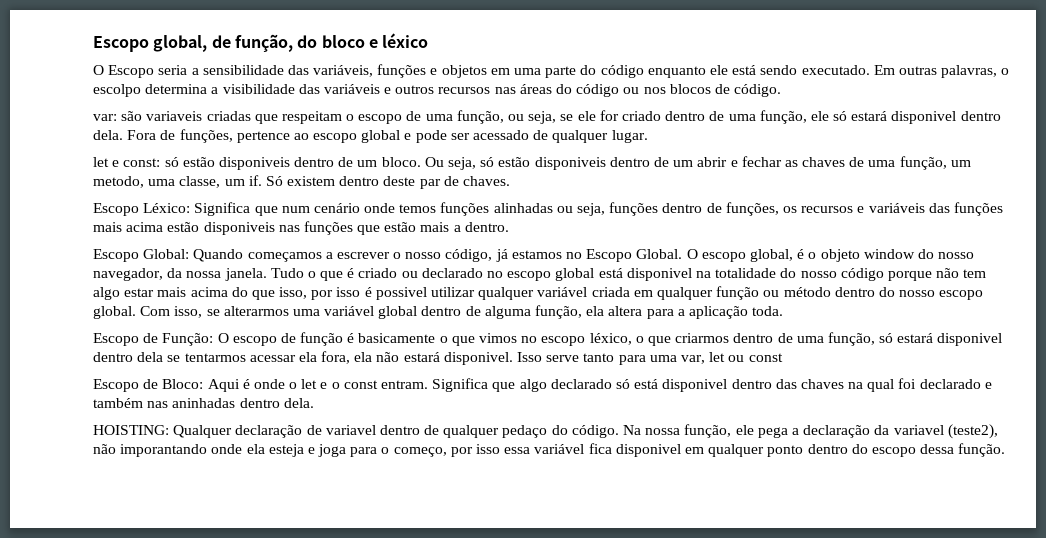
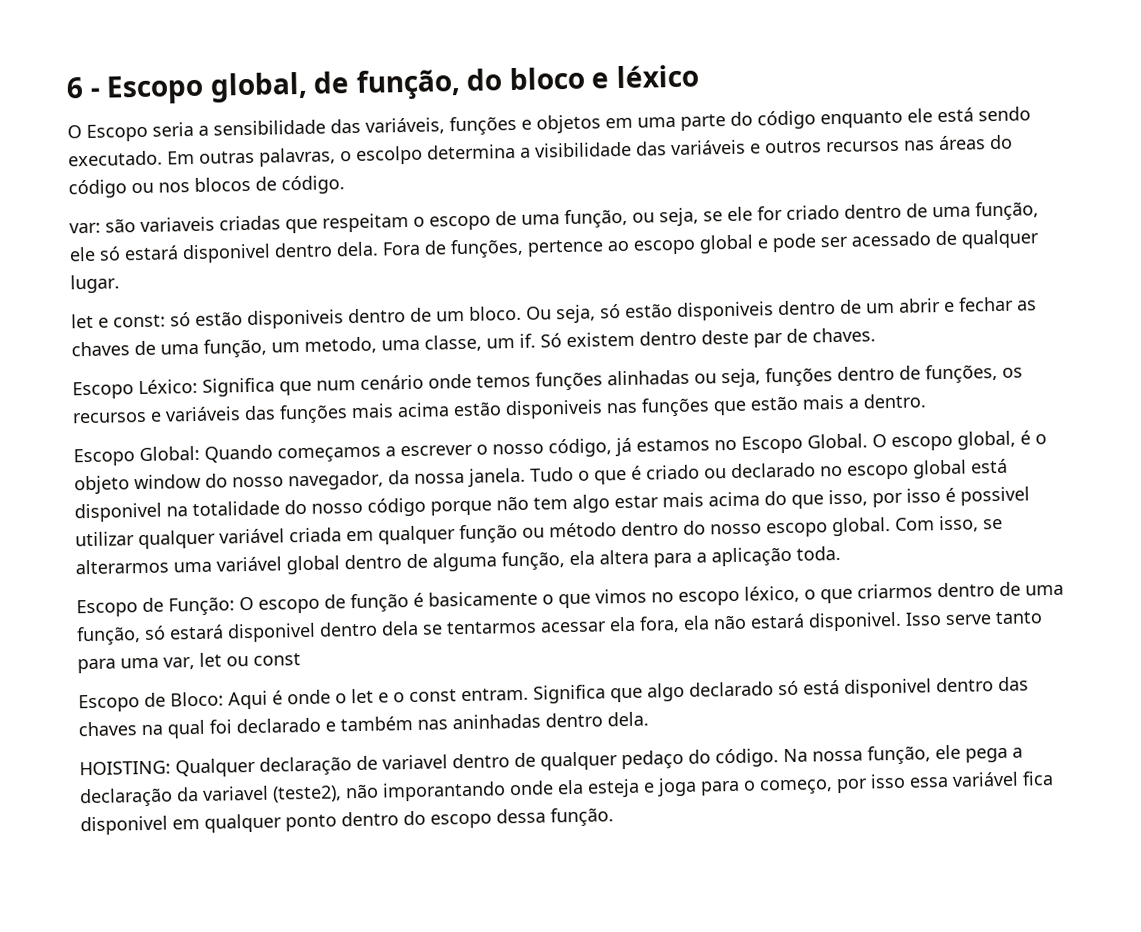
- Escopo global, de função, do bloco e léxico
+ 6 - Escopo global, de função, do bloco e léxico

